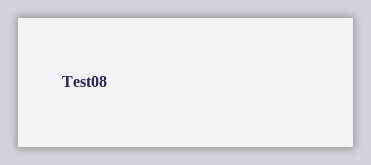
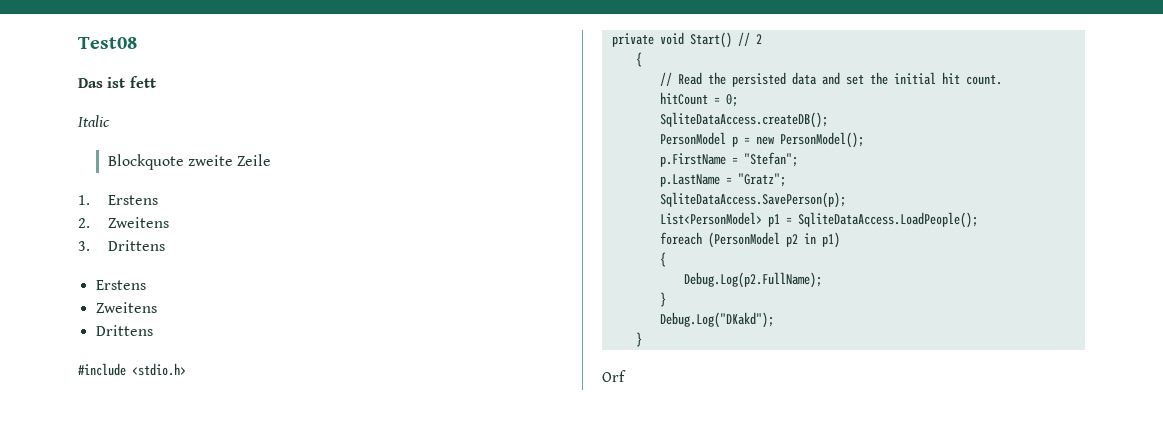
+ Das ist fett
+ Italic
+ Blockquote zweite Zeile
+ 1. Erstens
+ 2. Zweitens
+ 3. Drittens
+ Erstens
+ Zweitens
+ Drittens
+ #include <stdio.h>
+ private void Start() // 2
+ {
+ // Read the persisted data and set the initial hit count.
+ hitCount = 0;
+ SqliteDataAccess.createDB();
+ PersonModel p = new PersonModel();
+ p.FirstName = "Stefan";
+ p.LastName = "Gratz";
+ SqliteDataAccess.SavePerson(p);
+ List<PersonModel> p1 = SqliteDataAccess.LoadPeople();
+ foreach (PersonModel p2 in p1)
+ {
+ Debug.Log(p2.FullName);
+ }
+ Debug.Log("DKakd");
+ }
+ Orf

